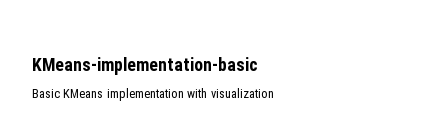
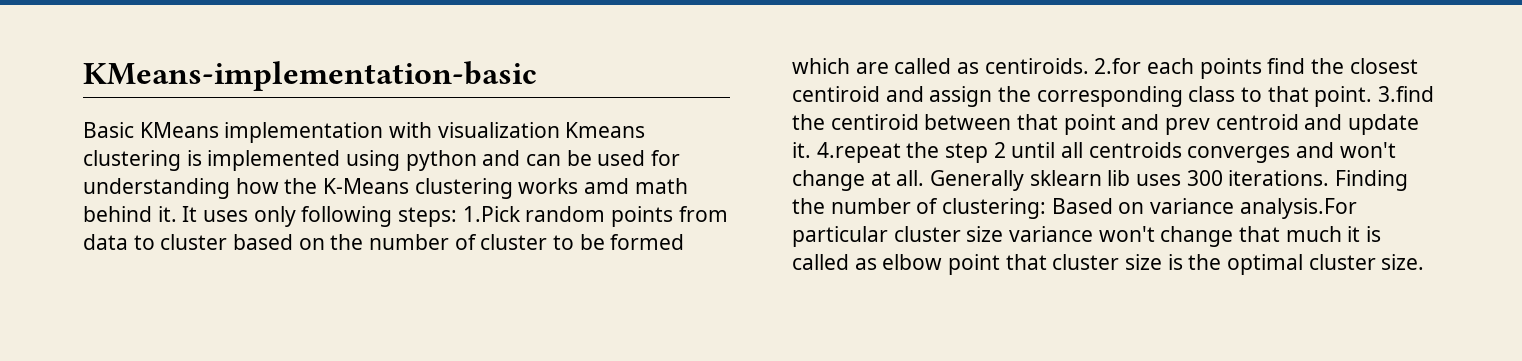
- Basic KMeans implementation with visualization
+ Basic KMeans implementation with visualization Kmeans clustering is implemented using python and can be used for understanding how the K-Means clustering works amd math behind it. It uses only following steps: 1.Pick random points from data to cluster based on the number of cluster to be formed which are called as centiroids. 2.for each points find the closest centiroid and assign the corresponding class to that point. 3.find the centiroid between that point and prev centroid and update it. 4.repeat the step 2 until all centroids converges and won't change at all. Generally sklearn lib uses 300 iterations. Finding the number of clustering: Based on variance analysis.For particular cluster size variance won't change that much it is called as elbow point that cluster size is the optimal cluster size.

